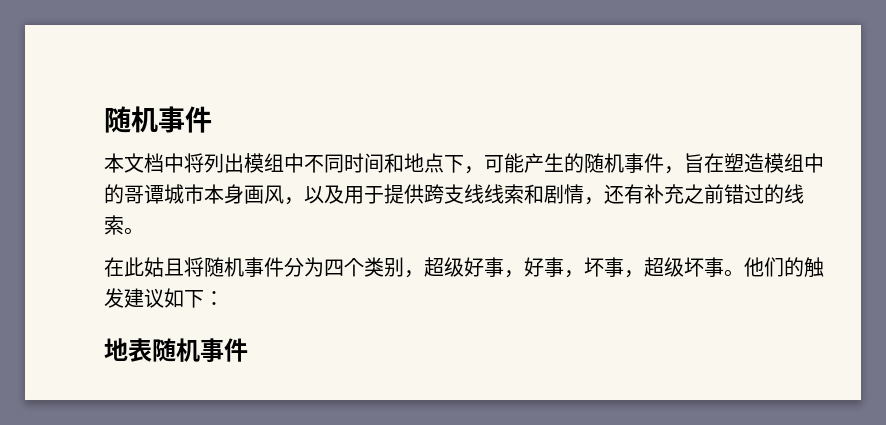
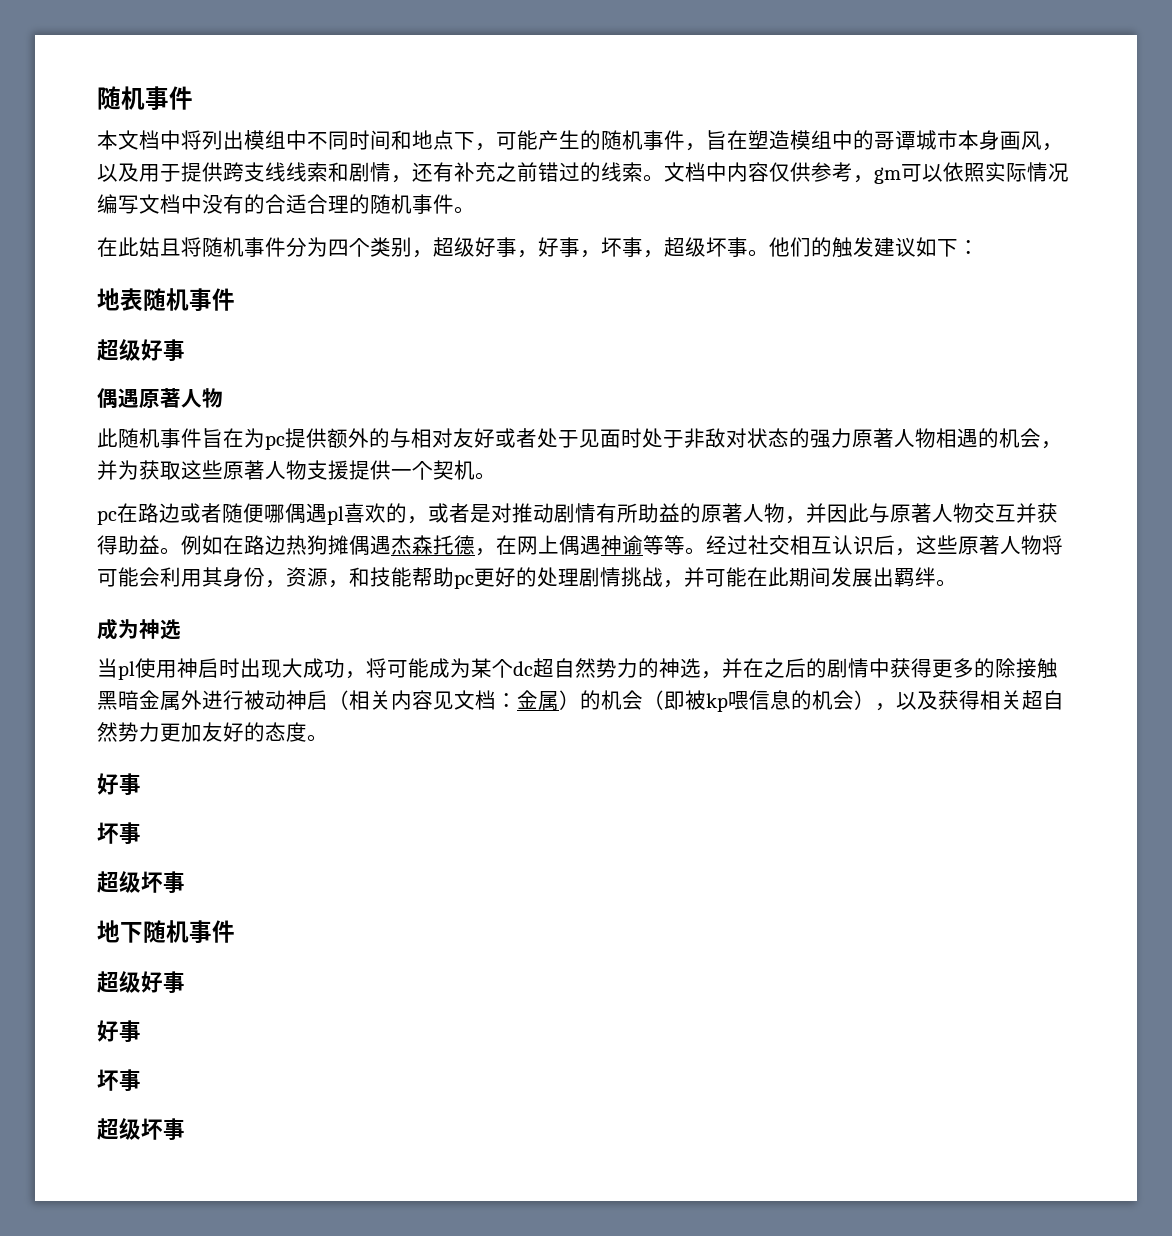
+ 文档中内容仅供参考，gm可以依照实际情况编写文档中没有的合适合理的随机事件。
  地表随机事件
+ 超级好事
+ 偶遇原著人物
+ 此随机事件旨在为pc提供额外的与相对友好或者处于见面时处于非敌对状态的强力原著人物相遇的机会，并为获取这些原著人物支援提供一个契机。
+ pc在路边或者随便哪偶遇pl喜欢的，或者是对推动剧情有所助益的原著人物，并因此与原著人物交互并获得助益。例如在路边热狗摊偶遇杰森托德，在网上偶遇神谕等等。经过社交相互认识后，这些原著人物将可能会利用其身份，资源，和技能帮助pc更好的处理剧情挑战，并可能在此期间发展出羁绊。
+ 成为神选
+ 当pl使用神启时出现大成功，将可能成为某个dc超自然势力的神选，并在之后的剧情中获得更多的除接触黑暗金属外进行被动神启（相关内容见文档：金属）的机会（即被kp喂信息的机会），以及获得相关超自然势力更加友好的态度。
+ 好事
+ 坏事
+ 超级坏事
+ 地下随机事件
+ 超级好事
+ 好事
+ 坏事
+ 超级坏事

